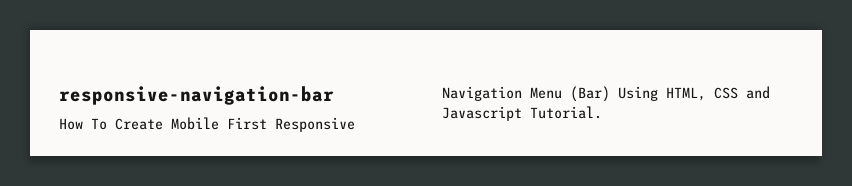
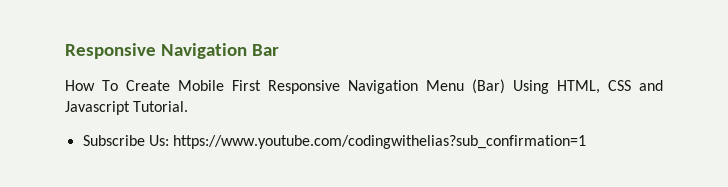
- responsive-navigation-bar
+ Responsive Navigation Bar
+ Subscribe Us: https://www.youtube.com/codingwithelias?sub_confirmation=1

